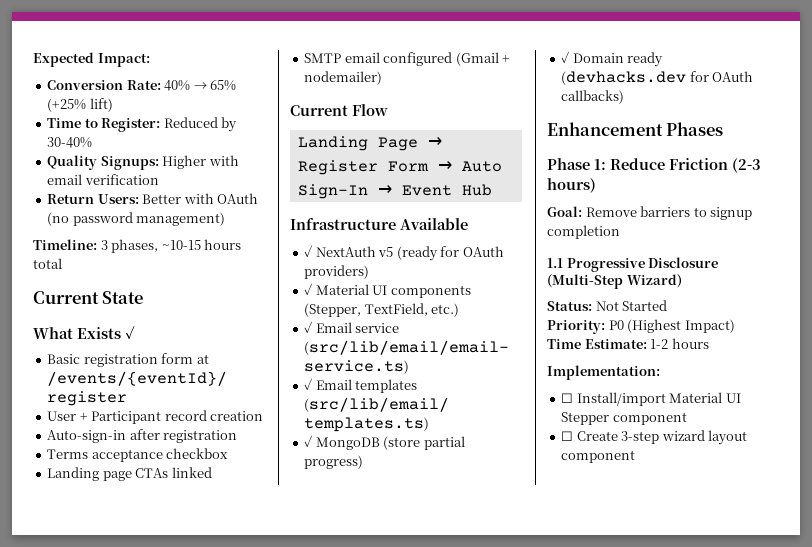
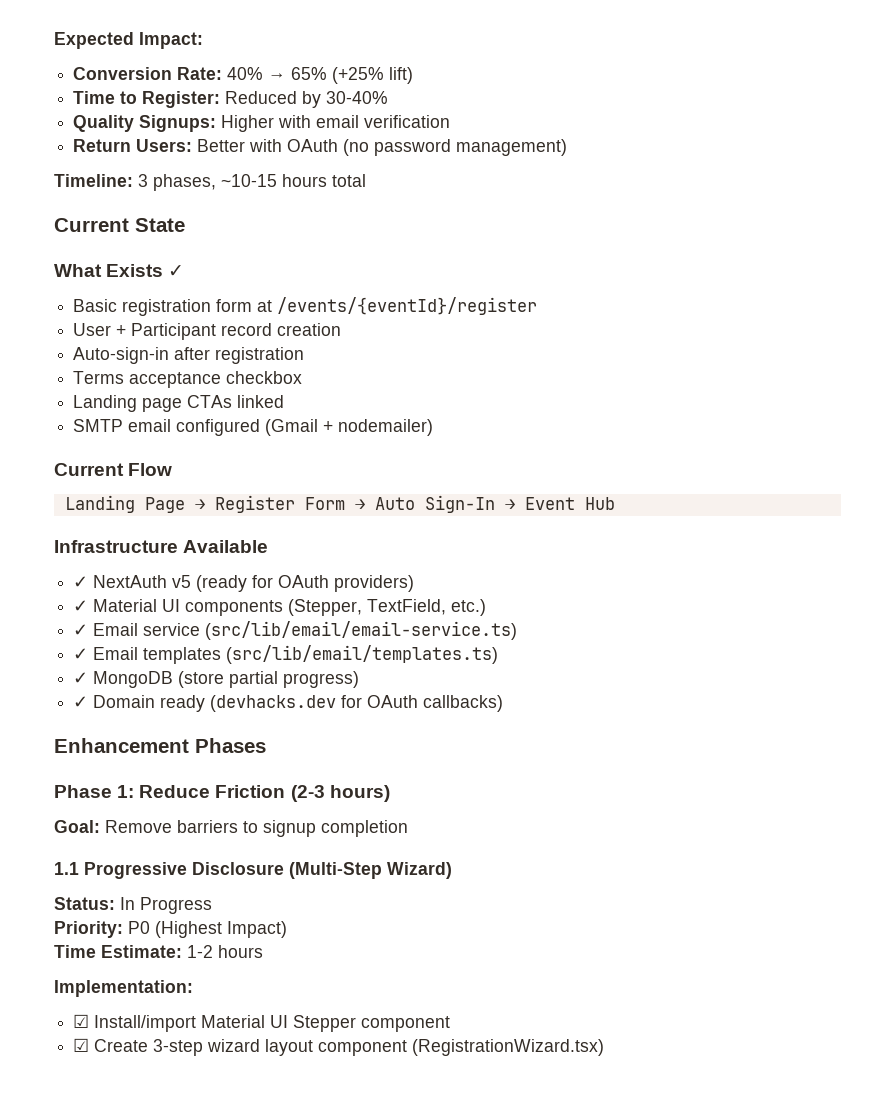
- Status: Not Started
+ Status: In Progress
- ☐ Install/import Material UI Stepper component
+ ☑ Install/import Material UI Stepper component
- ☐ Create 3-step wizard layout component
+ ☑ Create 3-step wizard layout component (RegistrationWizard.tsx)

